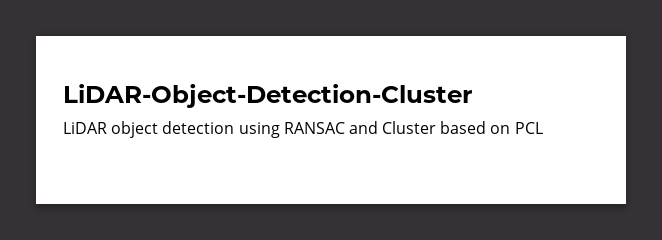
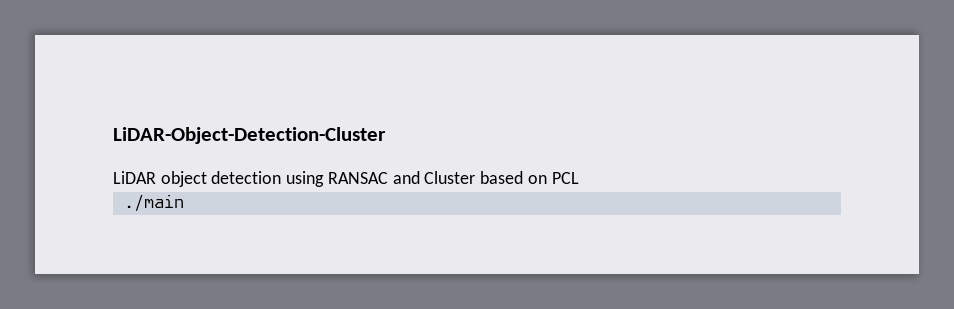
+ ./main

